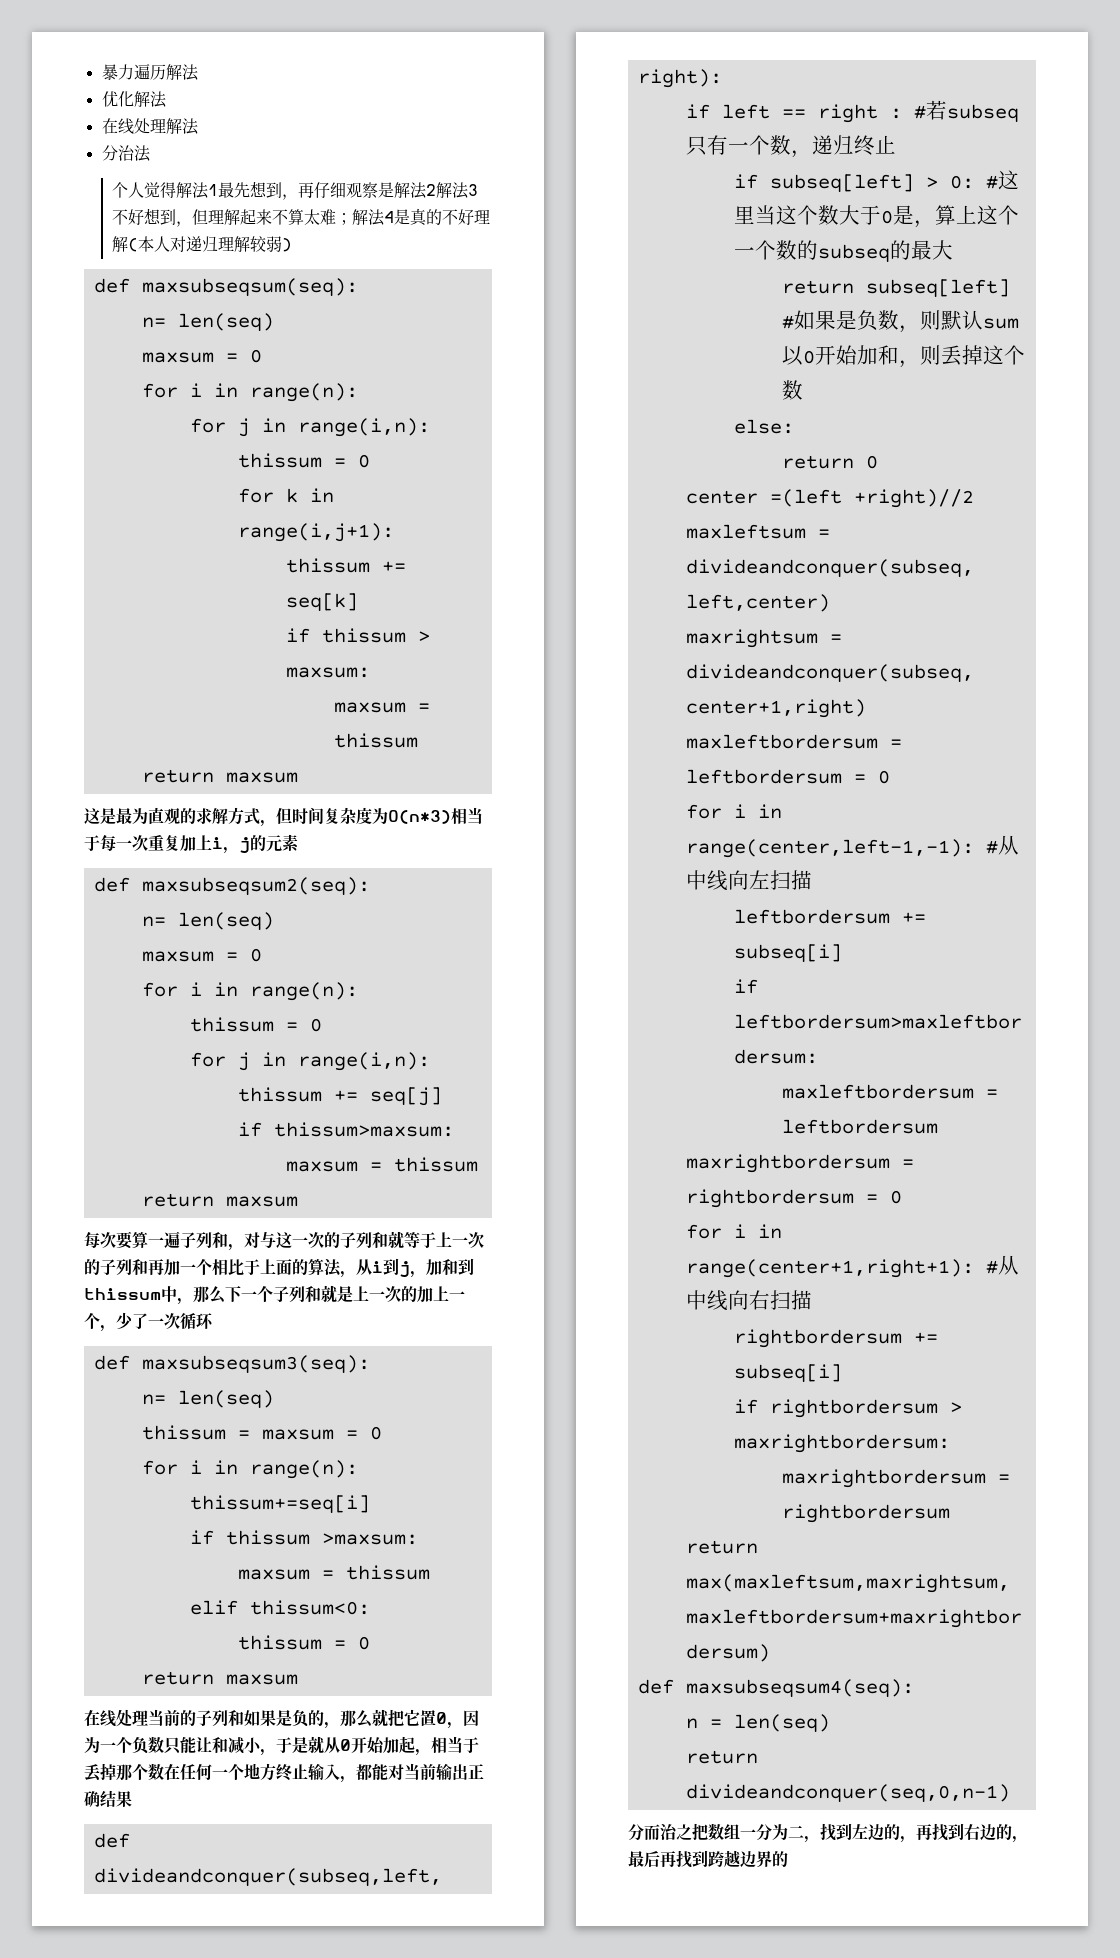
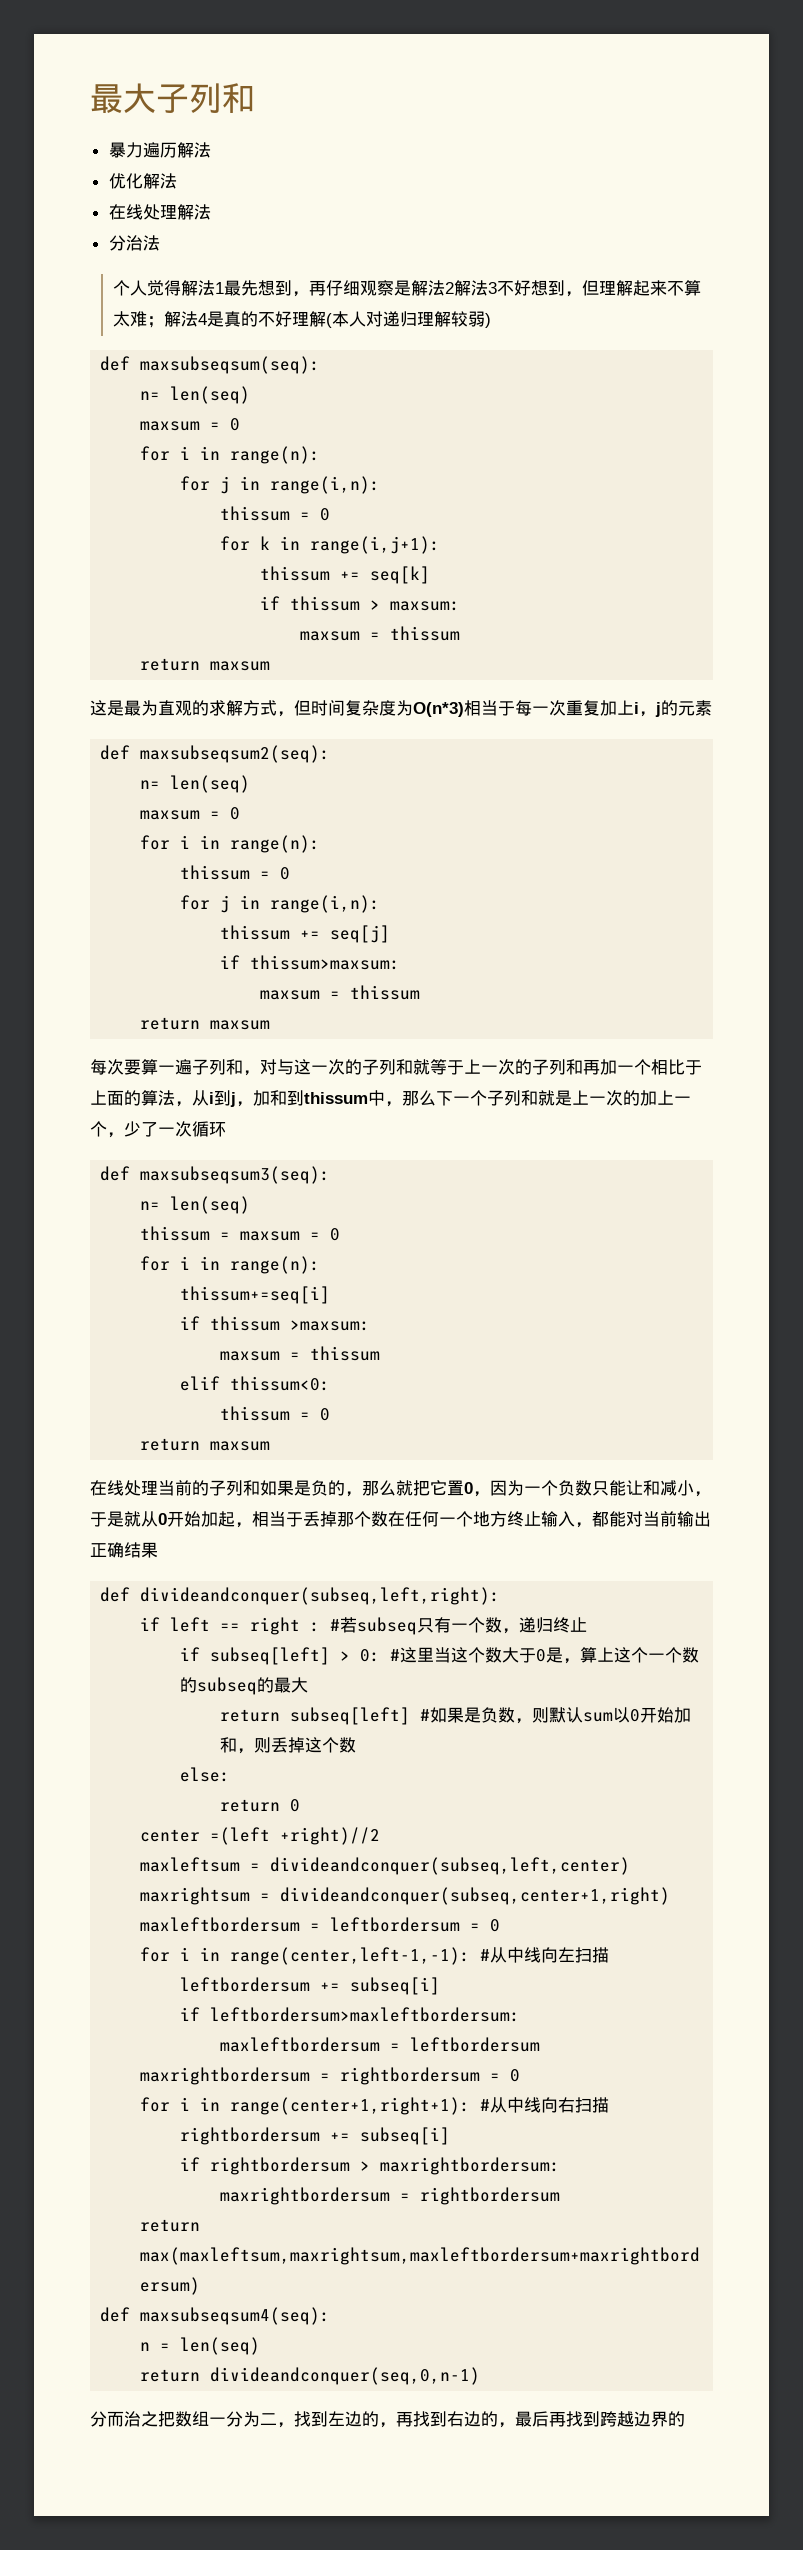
+ 最大子列和

